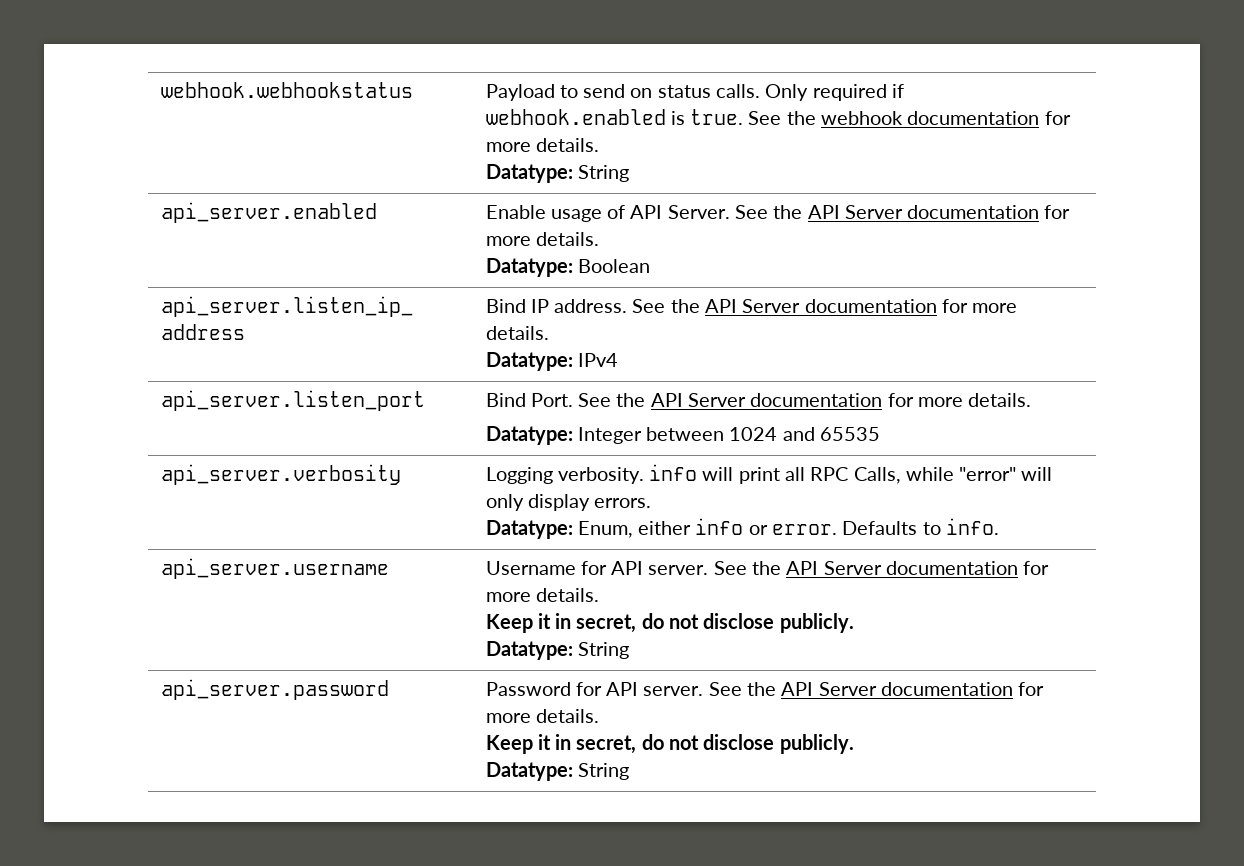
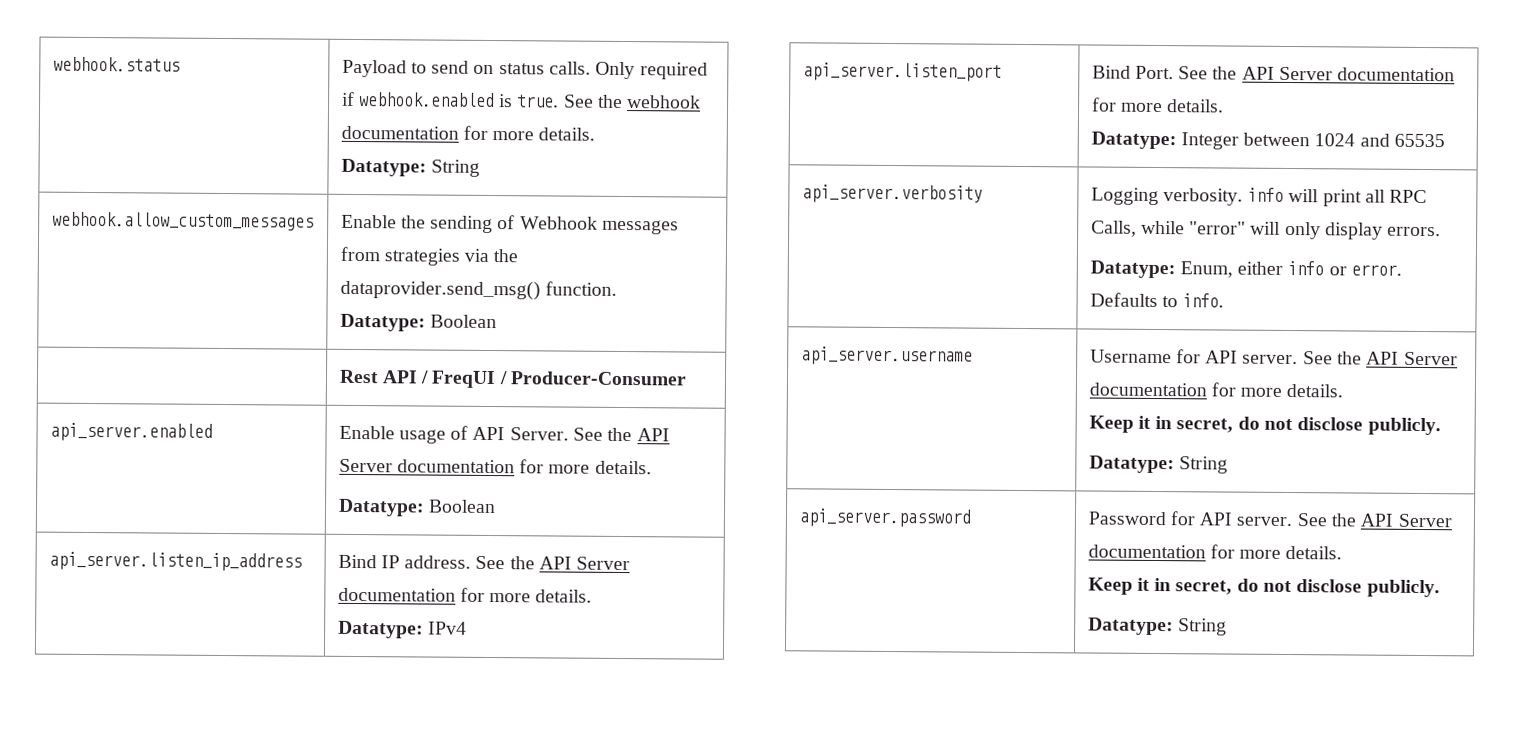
- webhook.webhookstatus | Payload to send on status calls. Only required if webhook.enabled is true. See the webhook documentation for more details.
+ webhook.status | Payload to send on status calls. Only required if webhook.enabled is true. See the webhook documentation for more details.
+ webhook.allow_custom_messages | Enable the sending of Webhook messages from strategies via the dataprovider.send_msg() function.
+ Datatype: Boolean
+ | Rest API / FreqUI / Producer-Consumer

